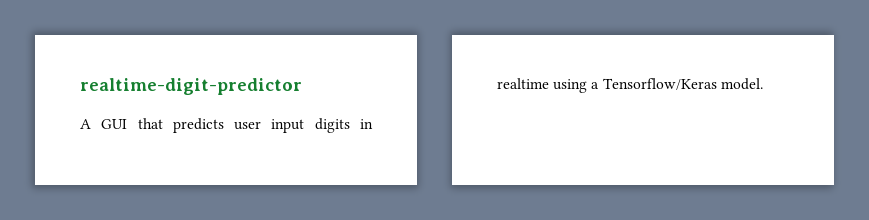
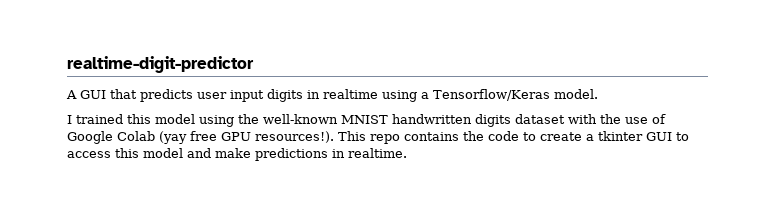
+ I trained this model using the well-known MNIST handwritten digits dataset with the use of Google Colab (yay free GPU resources!). This repo contains the code to create a tkinter GUI to access this model and make predictions in realtime.

